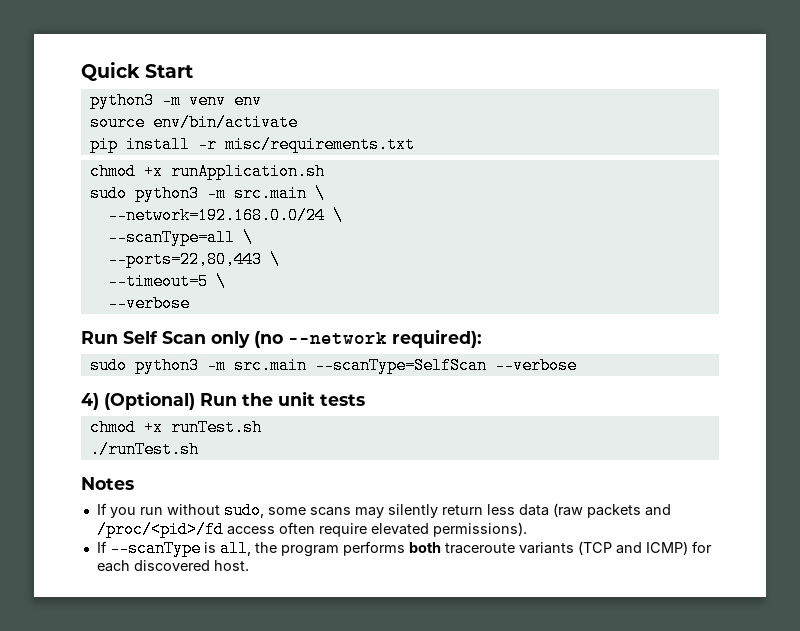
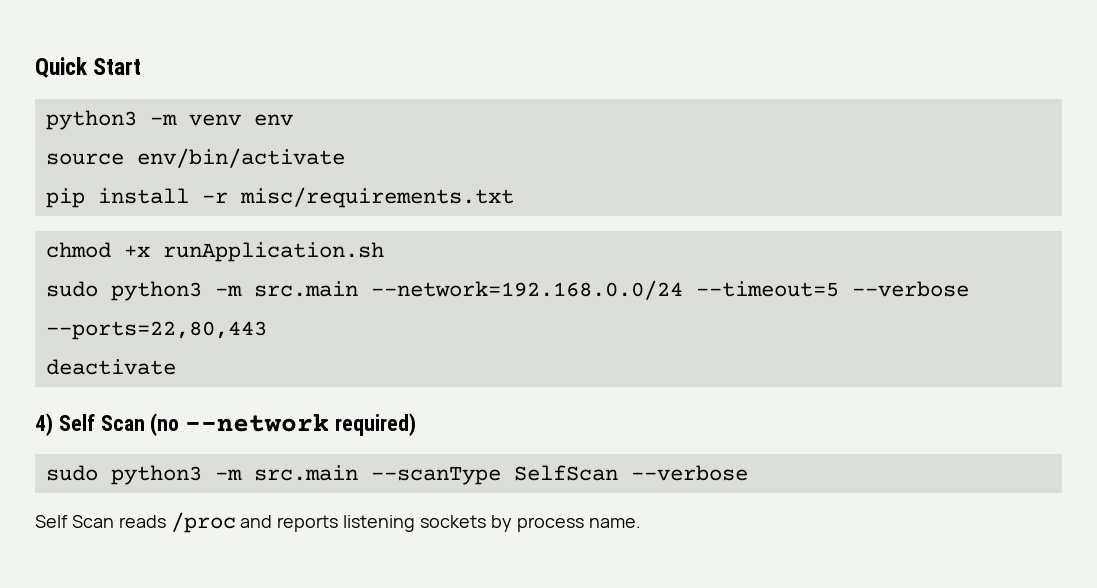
- sudo python3 -m src.main \
- --network=192.168.0.0/24 \
- --scanType=all \
- --ports=22,80,443 \
- --timeout=5 \
- --verbose
- Run Self Scan only (no --network required):
- sudo python3 -m src.main --scanType=SelfScan --verbose
- 4) (Optional) Run the unit tests
- chmod +x runTest.sh
- ./runTest.sh
- Notes
- If you run without sudo, some scans may silently return less data (raw packets and /proc/<pid>/fd access often require elevated permissions).
- If --scanType is all, the program performs both traceroute variants (TCP and ICMP) for each discovered host.
+ sudo python3 -m src.main --network=192.168.0.0/24 --timeout=5 --verbose --ports=22,80,443
+ deactivate
+ 4) Self Scan (no --network required)
+ sudo python3 -m src.main --scanType SelfScan --verbose
+ Self Scan reads /proc and reports listening sockets by process name.

